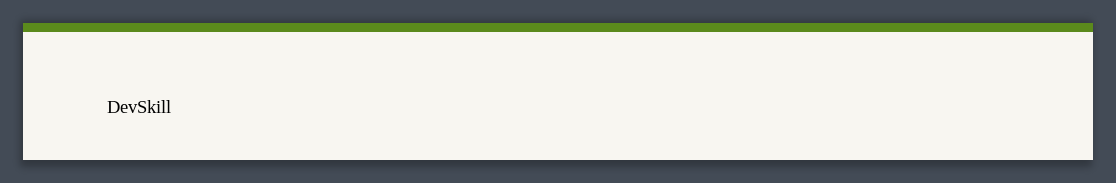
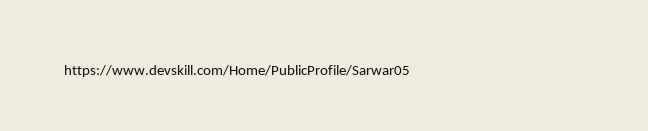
- DevSkill
+ https://www.devskill.com/Home/PublicProfile/Sarwar05

